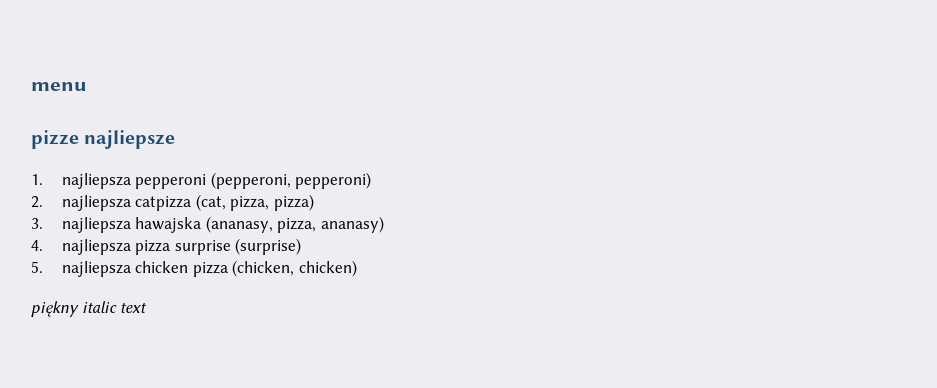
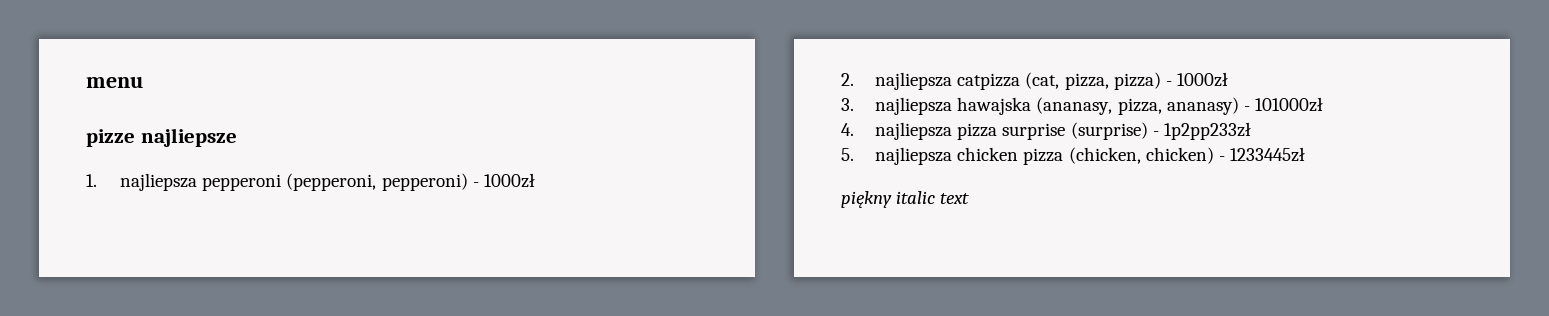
- 1. najliepsza pepperoni (pepperoni, pepperoni)
+ 1. najliepsza pepperoni (pepperoni, pepperoni) - 1000zł
- 2. najliepsza catpizza (cat, pizza, pizza)
+ 2. najliepsza catpizza (cat, pizza, pizza) - 1000zł
- 3. najliepsza hawajska (ananasy, pizza, ananasy)
+ 3. najliepsza hawajska (ananasy, pizza, ananasy) - 101000zł
- 4. najliepsza pizza surprise (surprise)
+ 4. najliepsza pizza surprise (surprise) - 1p2pp233zł
- 5. najliepsza chicken pizza (chicken, chicken)
+ 5. najliepsza chicken pizza (chicken, chicken) - 1233445zł

